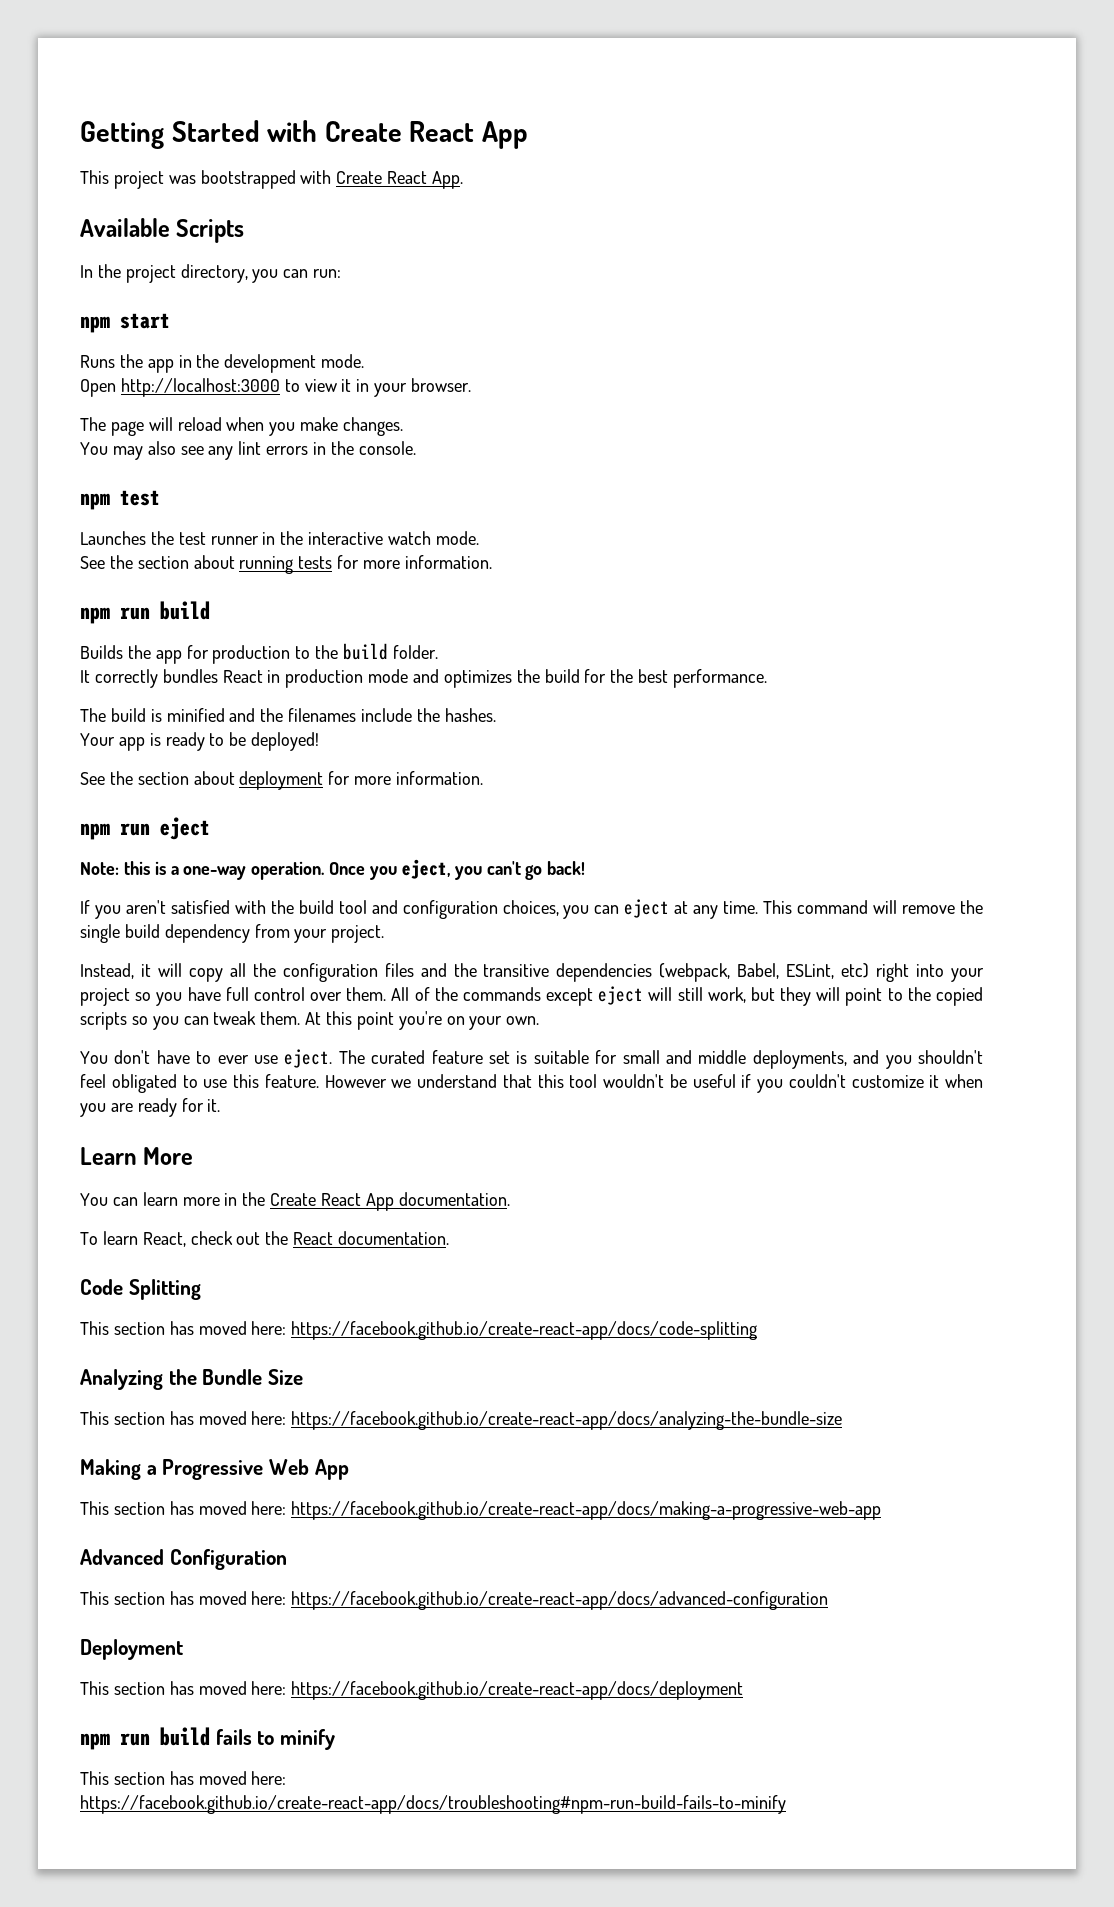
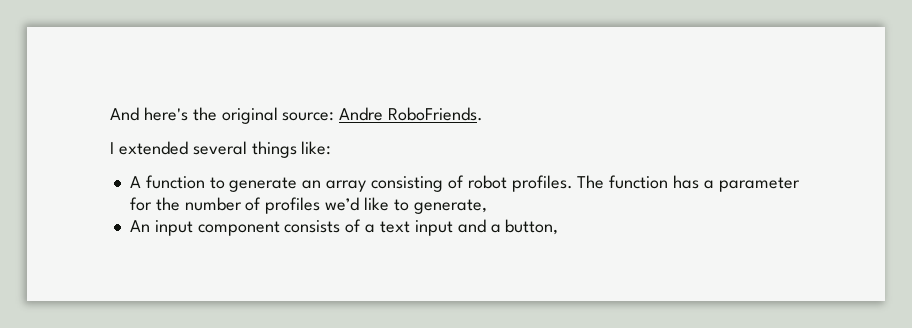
- Getting Started with Create React App
- This project was bootstrapped with Create React App.
- Available Scripts
- In the project directory, you can run:
- npm start
- Runs the app in the development mode.
- Open http://localhost:3000 to view it in your browser.
- The page will reload when you make changes.
- You may also see any lint errors in the console.
- npm test
- Launches the test runner in the interactive watch mode.
- See the section about running tests for more information.
- npm run build
- Builds the app for production to the build folder.
- It correctly bundles React in production mode and optimizes the build for the best performance.
- The build is minified and the filenames include the hashes.
- Your app is ready to be deployed!
- See the section about deployment for more information.
- npm run eject
- Note: this is a one-way operation. Once you eject, you can't go back!
- If you aren't satisfied with the build tool and configuration choices, you can eject at any time. This command will remove the single build dependency from your project.
- Instead, it will copy all the configuration files and the transitive dependencies (webpack, Babel, ESLint, etc) right into your project so you have full control over them. All of the commands except eject will still work, but they will point to the copied scripts so you can tweak them. At this point you're on your own.
- You don't have to ever use eject. The curated feature set is suitable for small and middle deployments, and you shouldn't feel obligated to use this feature. However we understand that this tool wouldn't be useful if you couldn't customize it when you are ready for it.
- Learn More
- You can learn more in the Create React App documentation.
- To learn React, check out the React documentation.
- Code Splitting
- This section has moved here: https://facebook.github.io/create-react-app/docs/code-splitting
- Analyzing the Bundle Size
- This section has moved here: https://facebook.github.io/create-react-app/docs/analyzing-the-bundle-size
- Making a Progressive Web App
- This section has moved here: https://facebook.github.io/create-react-app/docs/making-a-progressive-web-app
- Advanced Configuration
- This section has moved here: https://facebook.github.io/create-react-app/docs/advanced-configuration
- Deployment
- This section has moved here: https://facebook.github.io/create-react-app/docs/deployment
- npm run build fails to minify
- This section has moved here: https://facebook.github.io/create-react-app/docs/troubleshooting#npm-run-build-fails-to-minify
+ And here's the original source: Andre RoboFriends.
+ I extended several things like:
+ A function to generate an array consisting of robot profiles. The function has a parameter for the number of profiles we’d like to generate,
+ An input component consists of a text input and a button,

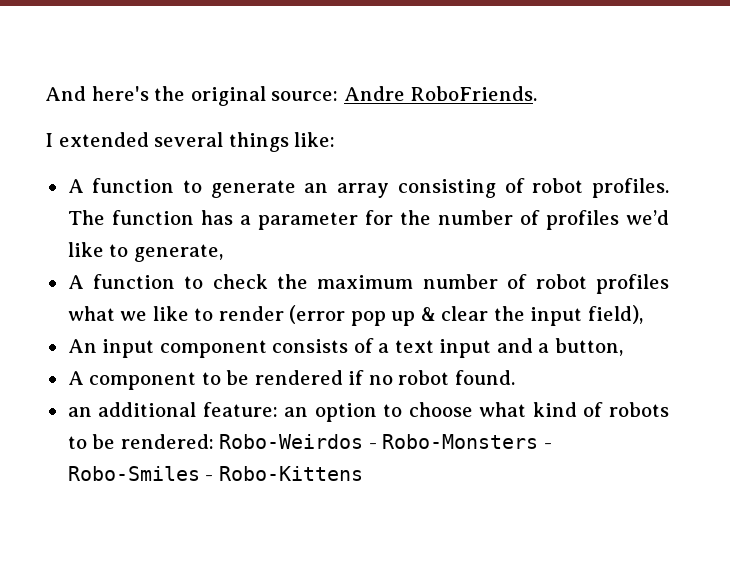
+ A function to check the maximum number of robot profiles what we like to render (error pop up & clear the input field),
+ A component to be rendered if no robot found.
+ an additional feature: an option to choose what kind of robots to be rendered: Robo-Weirdos - Robo-Monsters - Robo-Smiles - Robo-Kittens

